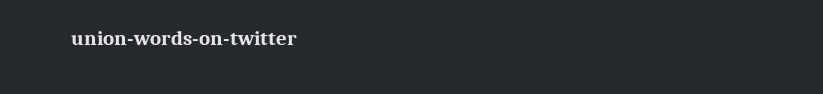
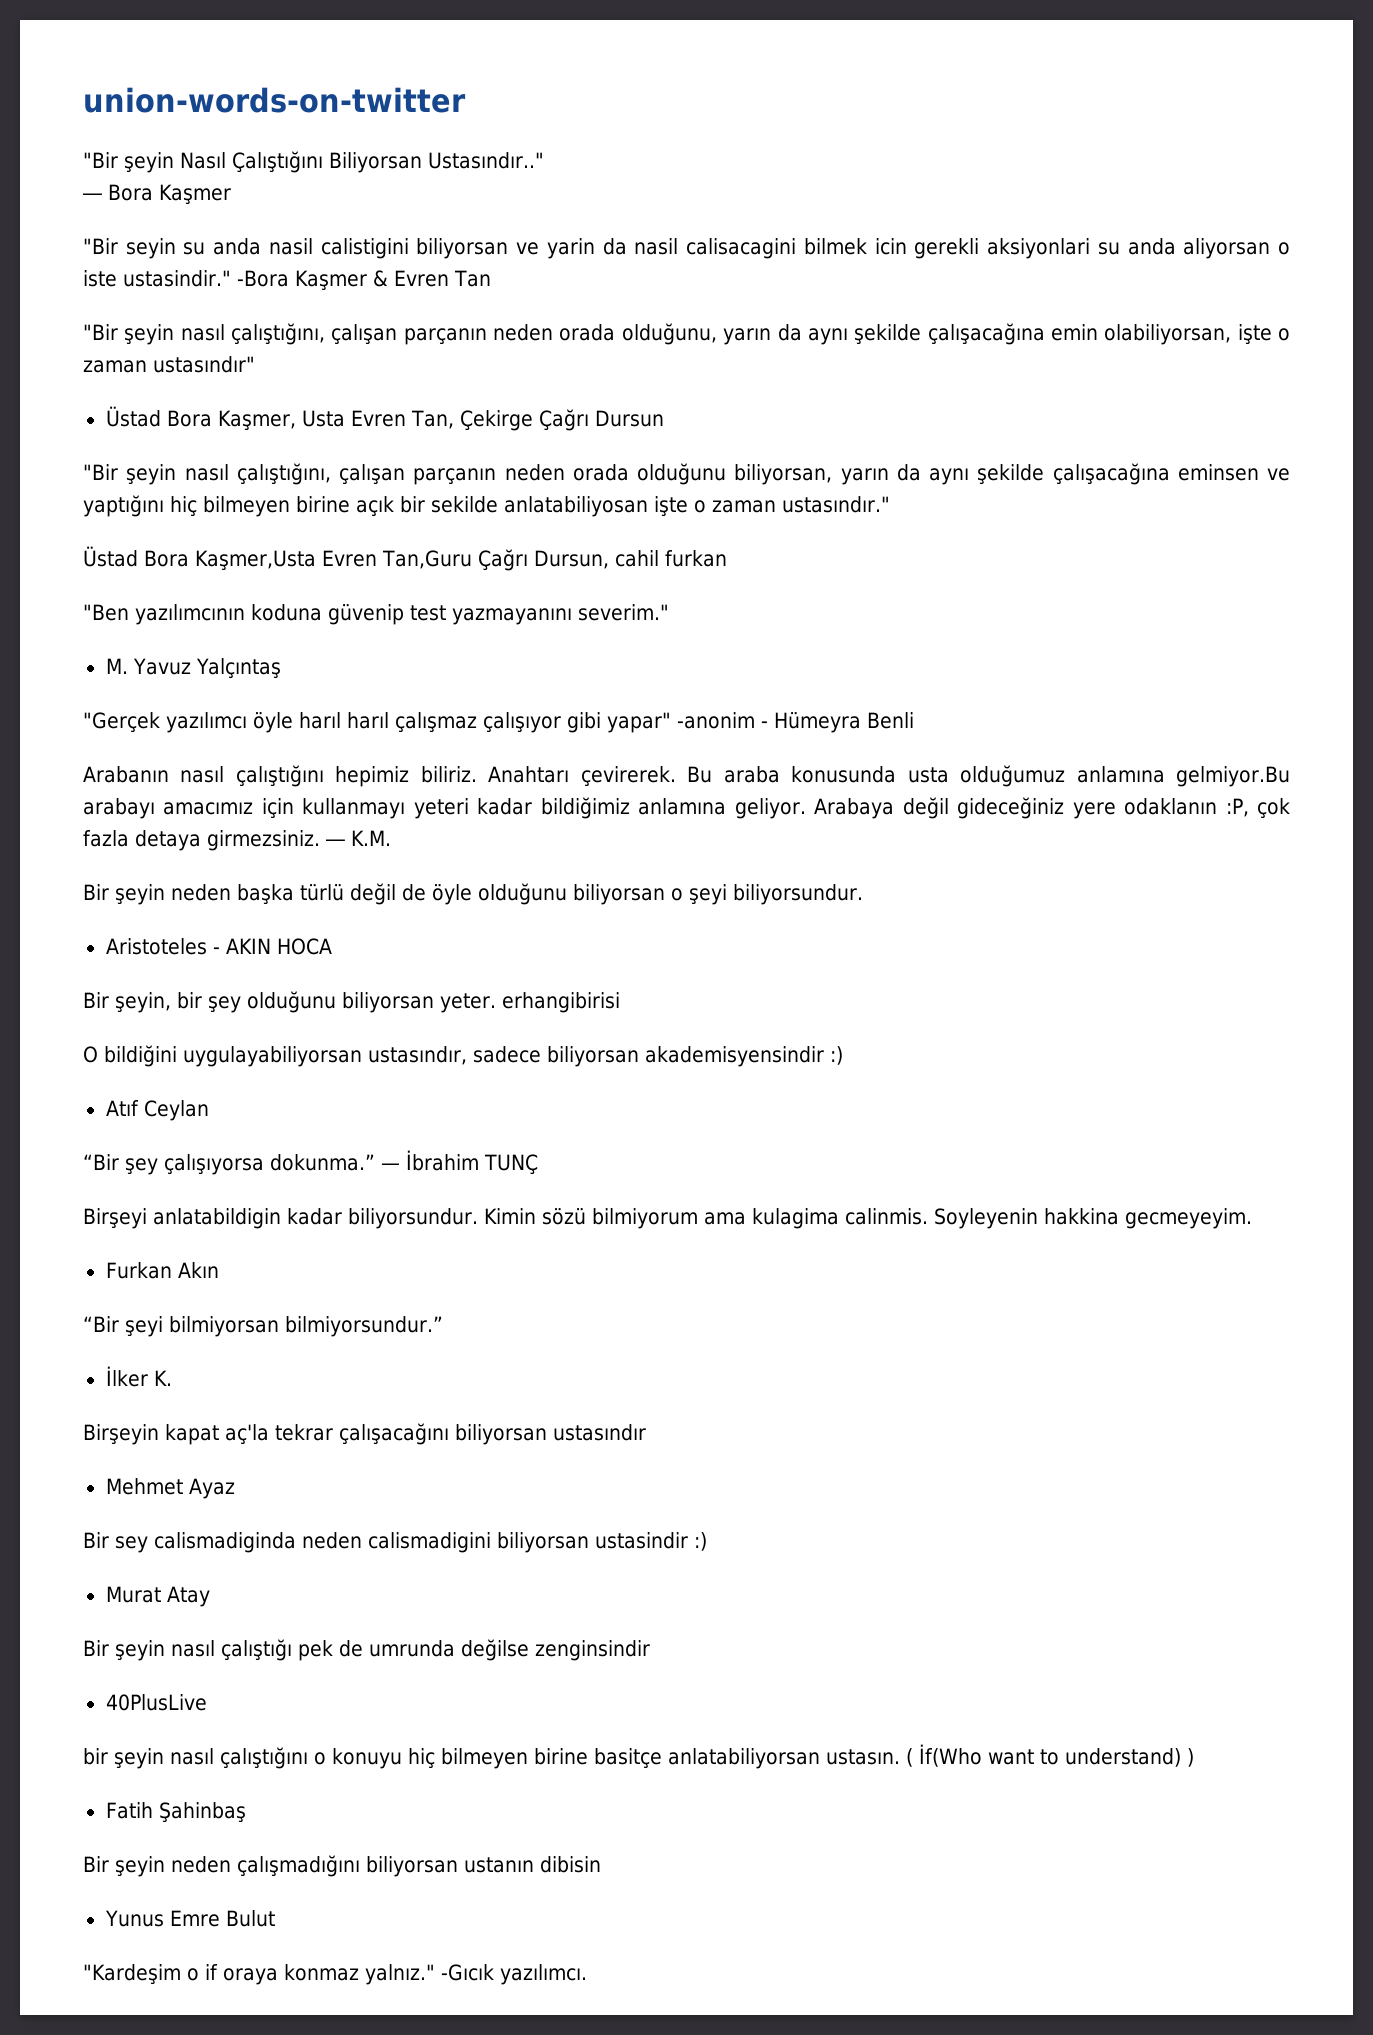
+ "Bir şeyin Nasıl Çalıştığını Biliyorsan Ustasındır.."
+ ― Bora Kaşmer
+ "Bir seyin su anda nasil calistigini biliyorsan ve yarin da nasil calisacagini bilmek icin gerekli aksiyonlari su anda aliyorsan o iste ustasindir." -Bora Kaşmer & Evren Tan
+ "Bir şeyin nasıl çalıştığını, çalışan parçanın neden orada olduğunu, yarın da aynı şekilde çalışacağına emin olabiliyorsan, işte o zaman ustasındır"
+ Üstad Bora Kaşmer, Usta Evren Tan, Çekirge Çağrı Dursun
+ "Bir şeyin nasıl çalıştığını, çalışan parçanın neden orada olduğunu biliyorsan, yarın da aynı şekilde çalışacağına eminsen ve yaptığını hiç bilmeyen birine açık bir sekilde anlatabiliyosan işte o zaman ustasındır."
+ Üstad Bora Kaşmer,Usta Evren Tan,Guru Çağrı Dursun, cahil furkan
+ "Ben yazılımcının koduna güvenip test yazmayanını severim."
+ M. Yavuz Yalçıntaş
+ "Gerçek yazılımcı öyle harıl harıl çalışmaz çalışıyor gibi yapar" -anonim - Hümeyra Benli
+ Arabanın nasıl çalıştığını hepimiz biliriz. Anahtarı çevirerek. Bu araba konusunda usta olduğumuz anlamına gelmiyor.Bu arabayı amacımız için kullanmayı yeteri kadar bildiğimiz anlamına geliyor. Arabaya değil gideceğiniz yere odaklanın :P, çok fazla detaya girmezsiniz. ― K.M.
+ Bir şeyin neden başka türlü değil de öyle olduğunu biliyorsan o şeyi biliyorsundur.
+ Aristoteles - AKIN HOCA
+ Bir şeyin, bir şey olduğunu biliyorsan yeter. erhangibirisi
+ O bildiğini uygulayabiliyorsan ustasındır, sadece biliyorsan akademisyensindir :)
+ Atıf Ceylan
+ “Bir şey çalışıyorsa dokunma.” — İbrahim TUNÇ
+ Birşeyi anlatabildigin kadar biliyorsundur. Kimin sözü bilmiyorum ama kulagima calinmis. Soyleyenin hakkina gecmeyeyim.
+ Furkan Akın
+ “Bir şeyi bilmiyorsan bilmiyorsundur.”
+ İlker K.
+ Birşeyin kapat aç'la tekrar çalışacağını biliyorsan ustasındır
+ Mehmet Ayaz
+ Bir sey calismadiginda neden calismadigini biliyorsan ustasindir :)
+ Murat Atay
+ Bir şeyin nasıl çalıştığı pek de umrunda değilse zenginsindir
+ 40PlusLive
+ bir şeyin nasıl çalıştığını o konuyu hiç bilmeyen birine basitçe anlatabiliyorsan ustasın. ( İf(Who want to understand) )
+ Fatih Şahinbaş
+ Bir şeyin neden çalışmadığını biliyorsan ustanın dibisin
+ Yunus Emre Bulut
+ "Kardeşim o if oraya konmaz yalnız." -Gıcık yazılımcı.

